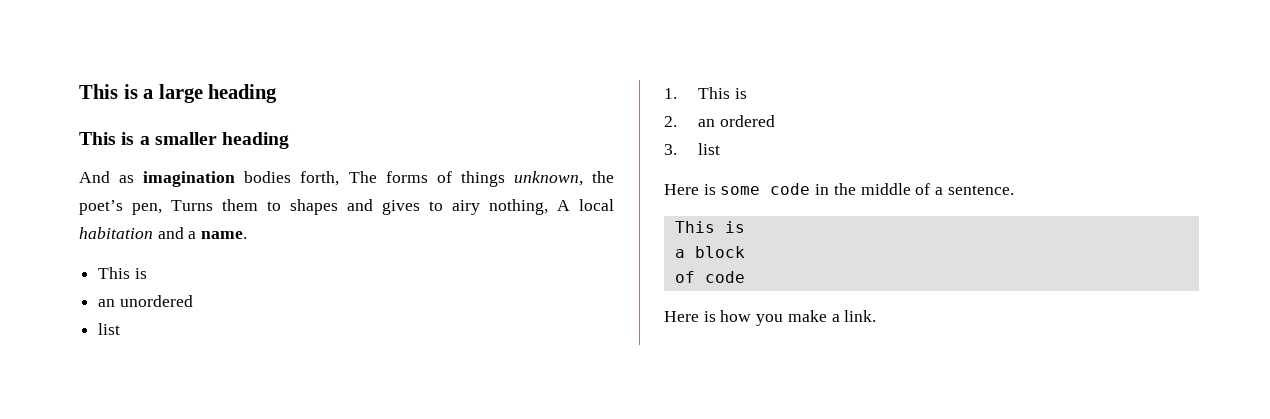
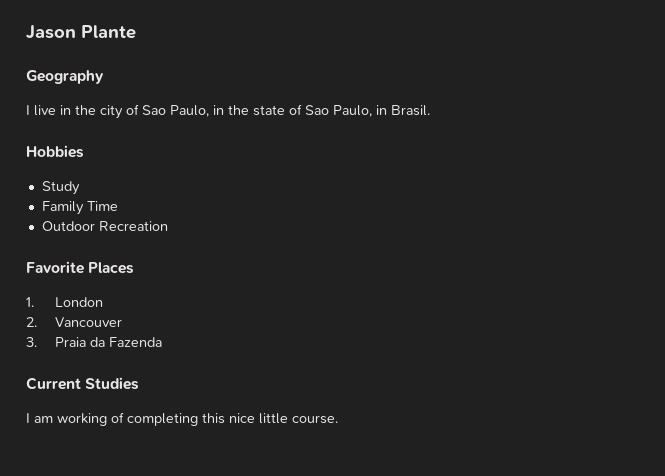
- This is a large heading
- This is a smaller heading
- And as imagination bodies forth, The forms of things unknown, the poet’s pen, Turns them to shapes and gives to airy nothing, A local habitation and a name.
- This is
- an unordered
- list
+ Jason Plante
+ Geography
+ I live in the city of Sao Paulo, in the state of Sao Paulo, in Brasil.
+ Hobbies
+ Study
+ Family Time
+ Outdoor Recreation
+ Favorite Places
- 1. This is
+ 1. London
- 2. an ordered
+ 2. Vancouver
- 3. list
- Here is some code in the middle of a sentence.
- This is
- a block
- of code
- Here is how you make a link.
+ 3. Praia da Fazenda
+ Current Studies
+ I am working of completing this nice little course.

